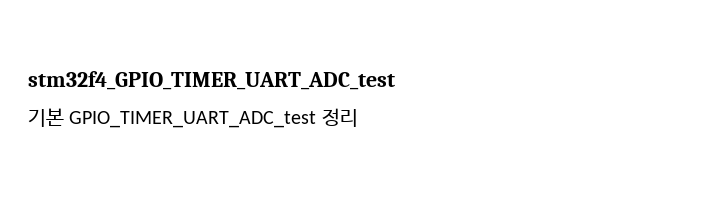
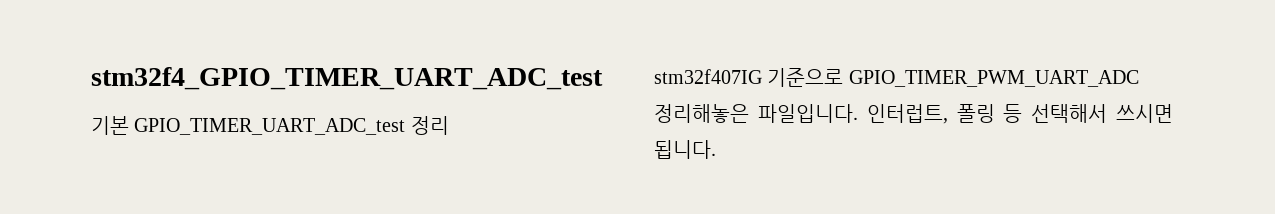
+ stm32f407IG 기준으로 GPIO_TIMER_PWM_UART_ADC 정리해놓은 파일입니다. 인터럽트, 폴링 등 선택해서 쓰시면 됩니다.

